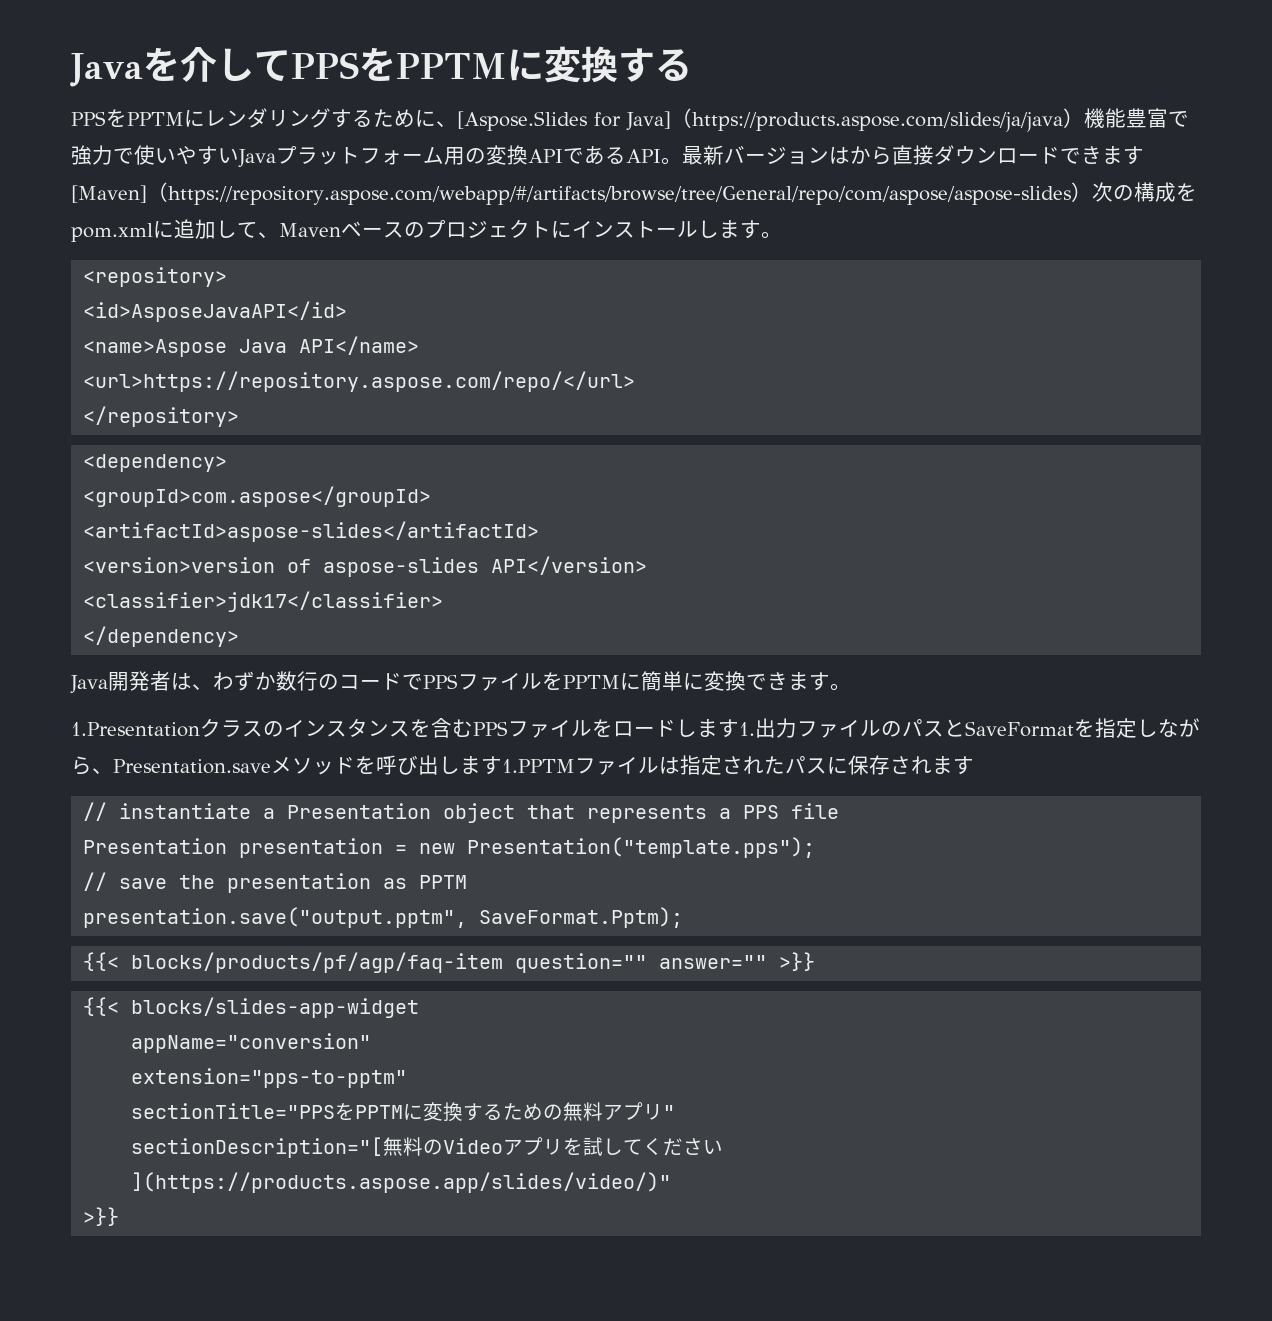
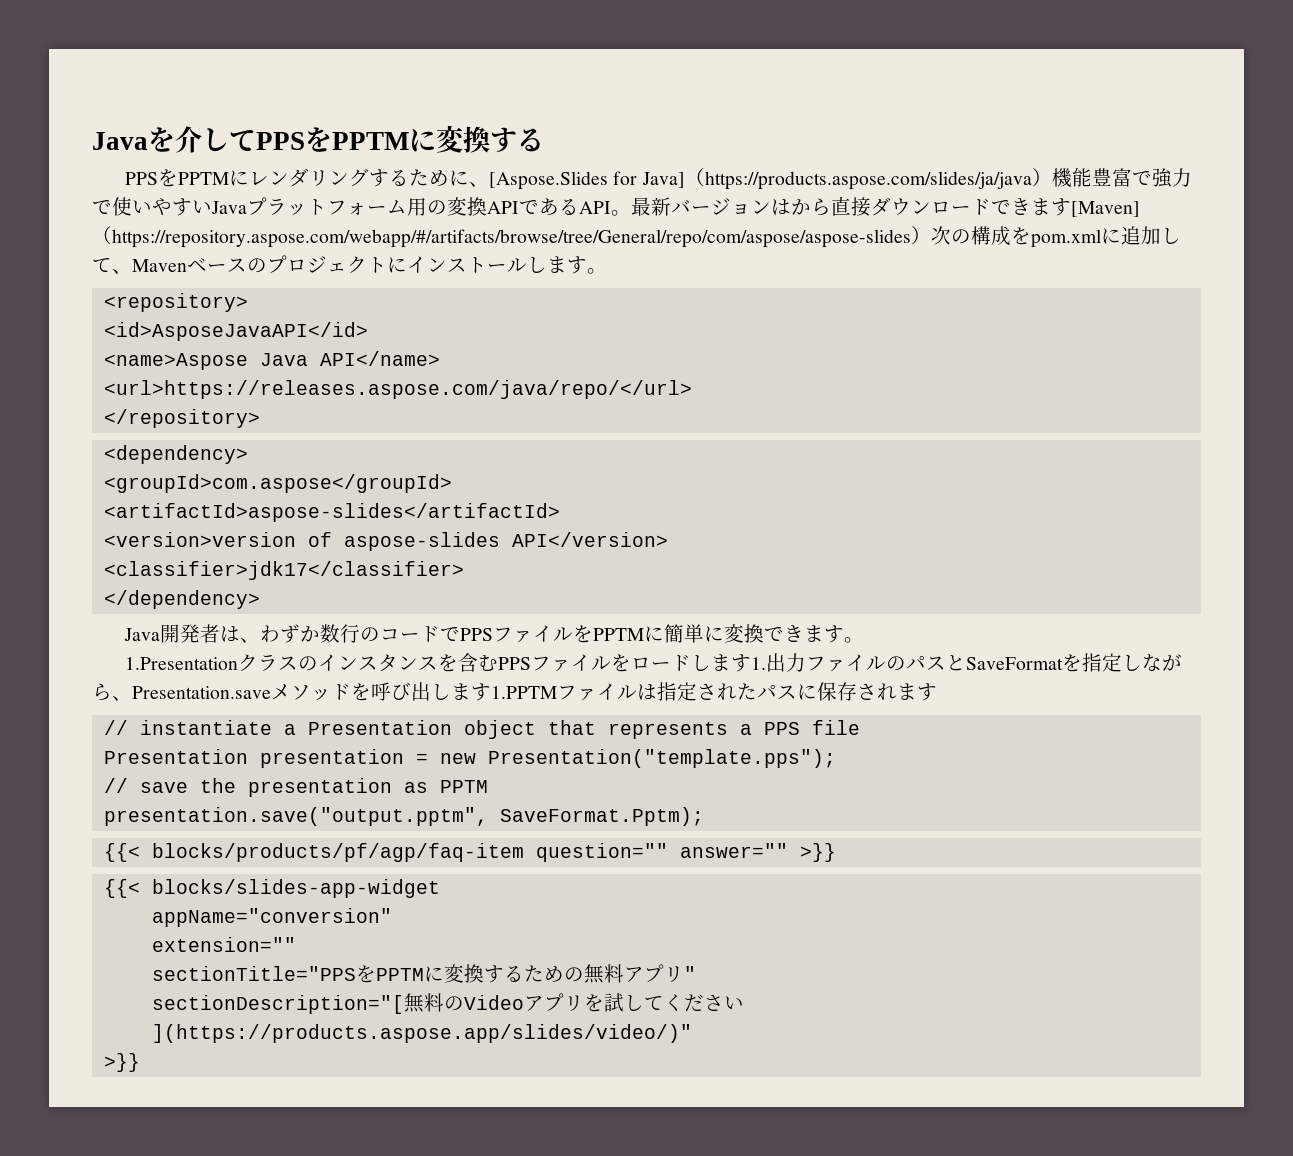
- <url>https://repository.aspose.com/repo/</url>
+ <url>https://releases.aspose.com/java/repo/</url>
- extension="pps-to-pptm"
+ extension=""

